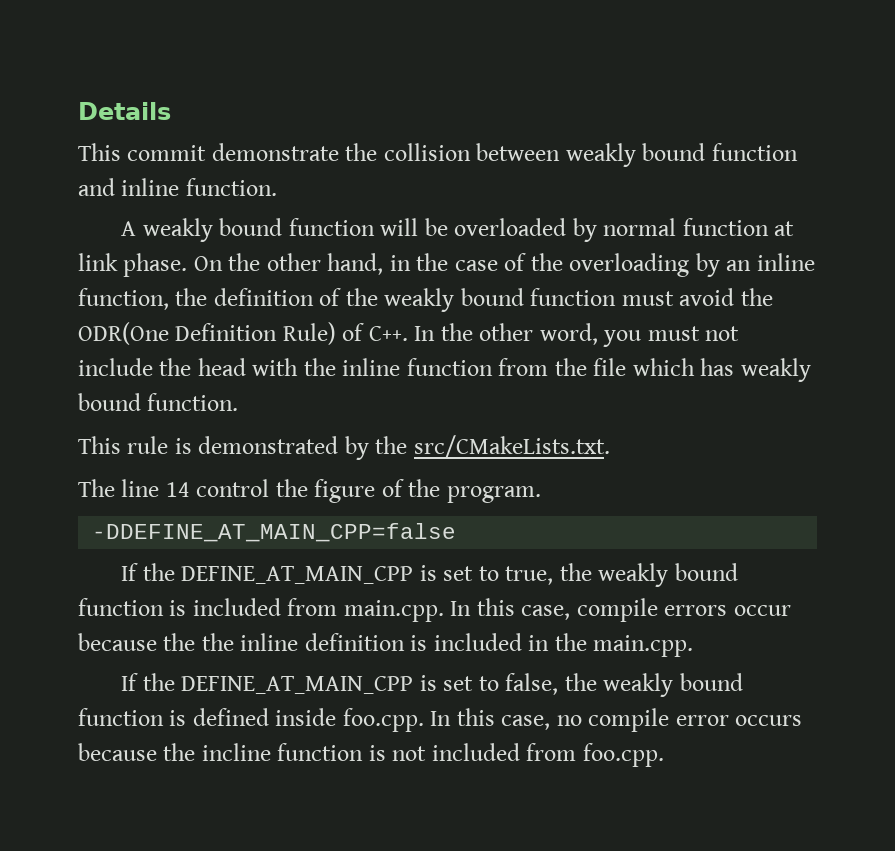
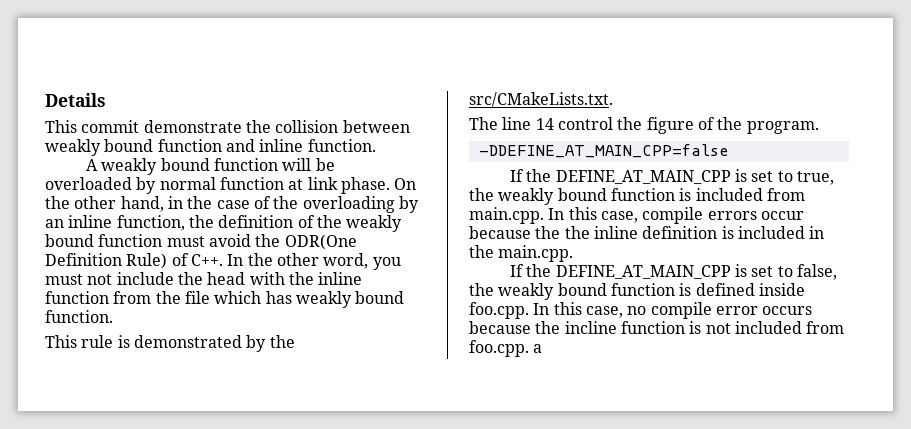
- If the DEFINE_AT_MAIN_CPP is set to false, the weakly bound function is defined inside foo.cpp. In this case, no compile error occurs because the incline function is not included from foo.cpp.
+ If the DEFINE_AT_MAIN_CPP is set to false, the weakly bound function is defined inside foo.cpp. In this case, no compile error occurs because the incline function is not included from foo.cpp. a

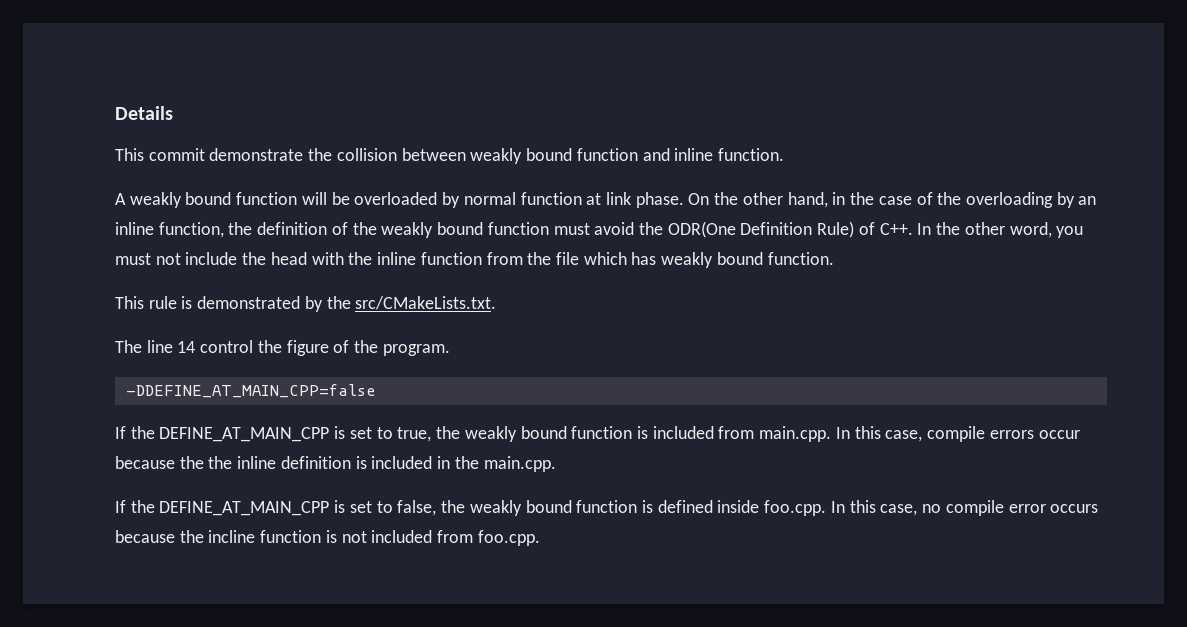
- If the DEFINE_AT_MAIN_CPP is set to false, the weakly bound function is defined inside foo.cpp. In this case, no compile error occurs because the incline function is not included from foo.cpp. a
+ If the DEFINE_AT_MAIN_CPP is set to false, the weakly bound function is defined inside foo.cpp. In this case, no compile error occurs because the incline function is not included from foo.cpp.

